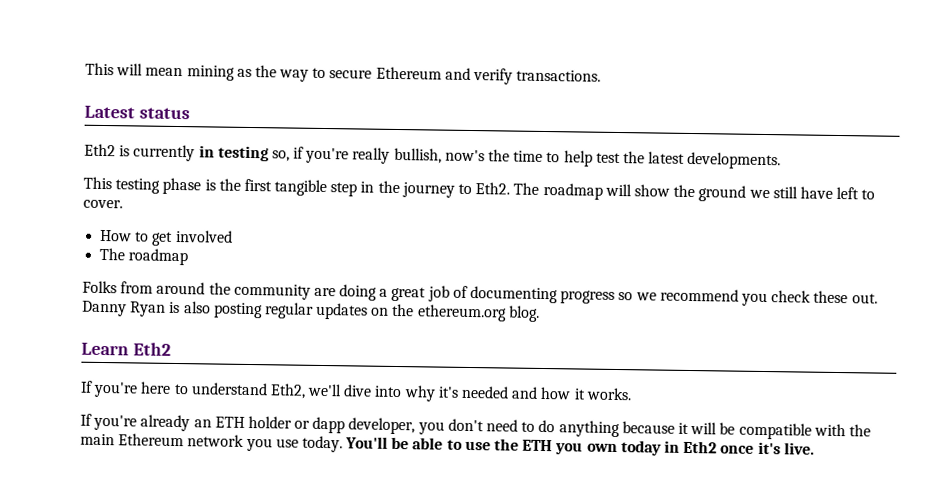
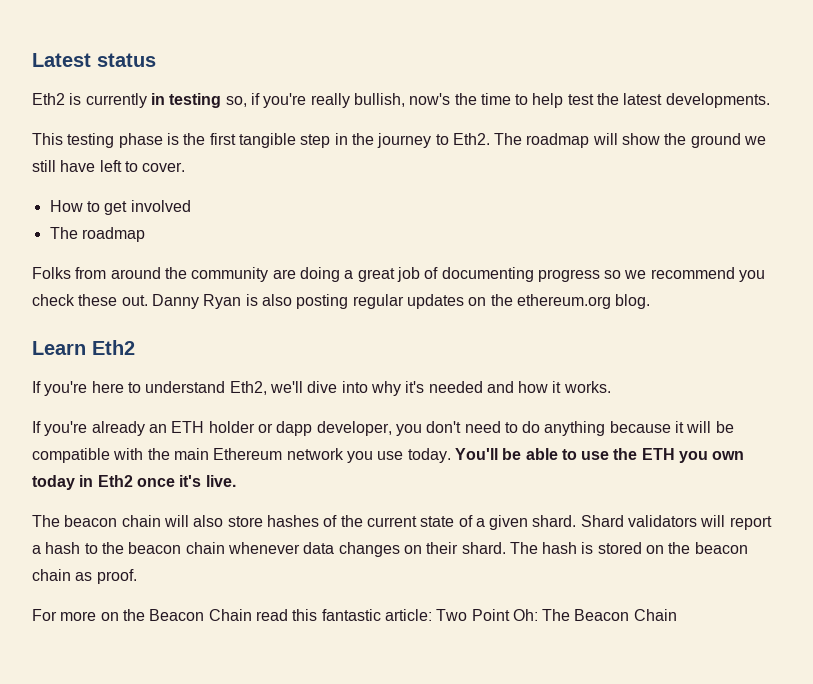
- This will mean mining as the way to secure Ethereum and verify transactions.
+ The beacon chain will also store hashes of the current state of a given shard. Shard validators will report a hash to the beacon chain whenever data changes on their shard. The hash is stored on the beacon chain as proof.
+ For more on the Beacon Chain read this fantastic article: Two Point Oh: The Beacon Chain

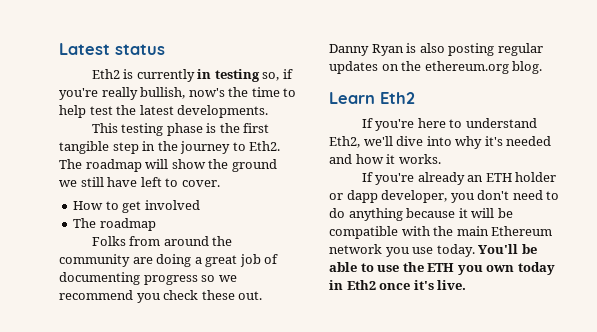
- The beacon chain will also store hashes of the current state of a given shard. Shard validators will report a hash to the beacon chain whenever data changes on their shard. The hash is stored on the beacon chain as proof.
- For more on the Beacon Chain read this fantastic article: Two Point Oh: The Beacon Chain

